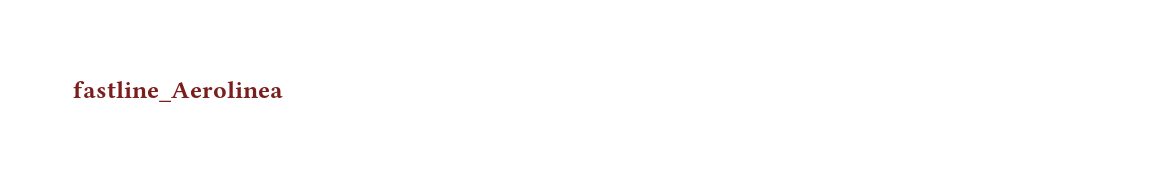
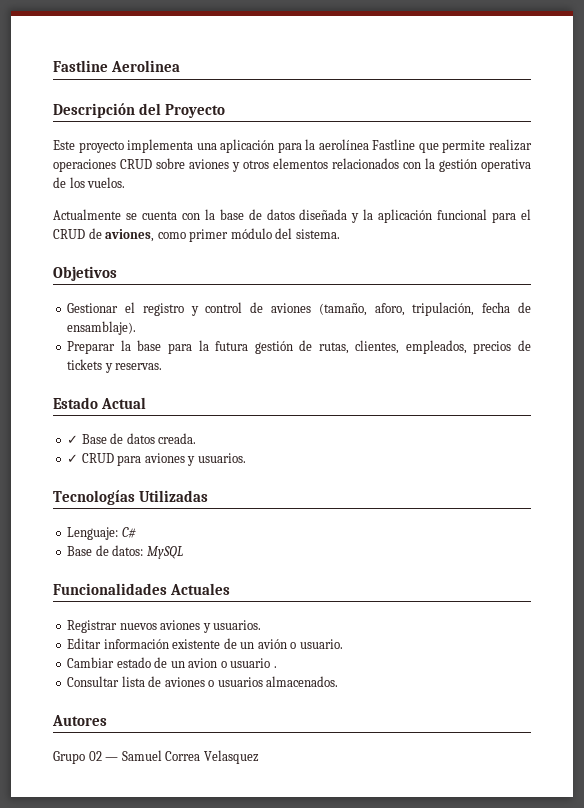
- fastline_Aerolinea
+ Fastline Aerolinea
+ Descripción del Proyecto
+ Este proyecto implementa una aplicación para la aerolínea Fastline que permite realizar operaciones CRUD sobre aviones y otros elementos relacionados con la gestión operativa de los vuelos.
+ Actualmente se cuenta con la base de datos diseñada y la aplicación funcional para el CRUD de aviones, como primer módulo del sistema.
+ Objetivos
+ Gestionar el registro y control de aviones (tamaño, aforo, tripulación, fecha de ensamblaje).
+ Preparar la base para la futura gestión de rutas, clientes, empleados, precios de tickets y reservas.
+ Estado Actual
+ ✓ Base de datos creada.
+ ✓ CRUD para aviones y usuarios.
+ Tecnologías Utilizadas
+ Lenguaje: C#
+ Base de datos: MySQL
+ Funcionalidades Actuales
+ Registrar nuevos aviones y usuarios.
+ Editar información existente de un avión o usuario.
+ Cambiar estado de un avion o usuario .
+ Consultar lista de aviones o usuarios almacenados.
+ Autores
+ Grupo 02 — Samuel Correa Velasquez

